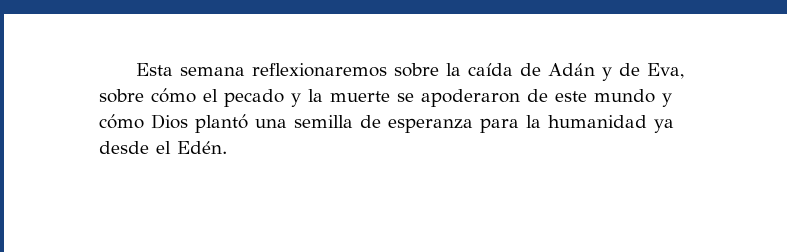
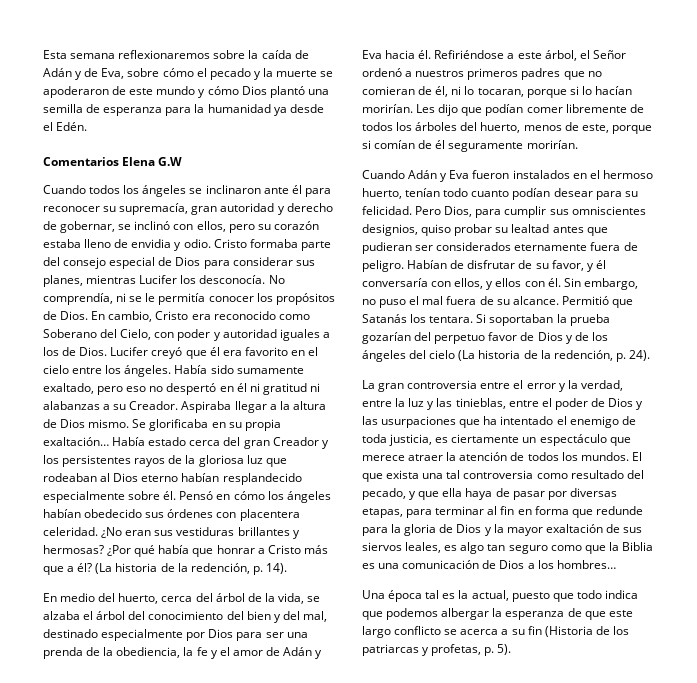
+ Comentarios Elena G.W
+ Cuando todos los ángeles se inclinaron ante él para reconocer su supremacía, gran autoridad y derecho de gobernar, se inclinó con ellos, pero su corazón estaba lleno de envidia y odio. Cristo formaba parte del consejo especial de Dios para considerar sus planes, mientras Lucifer los desconocía. No comprendía, ni se le permitía conocer los propósitos de Dios. En cambio, Cristo era reconocido como Soberano del Cielo, con poder y autoridad iguales a los de Dios. Lucifer creyó que él era favorito en el cielo entre los ángeles. Había sido sumamente exaltado, pero eso no despertó en él ni gratitud ni alabanzas a su Creador. Aspiraba llegar a la altura de Dios mismo. Se glorificaba en su propia exaltación… Había estado cerca del gran Creador y los persistentes rayos de la gloriosa luz que rodeaban al Dios eterno habían resplandecido especialmente sobre él. Pensó en cómo los ángeles habían obedecido sus órdenes con placentera celeridad. ¿No eran sus vestiduras brillantes y hermosas? ¿Por qué había que honrar a Cristo más que a él? (La historia de la redención, p. 14).
+ En medio del huerto, cerca del árbol de la vida, se alzaba el árbol del conocimiento del bien y del mal, destinado especialmente por Dios para ser una prenda de la obediencia, la fe y el amor de Adán y Eva hacia él. Refiriéndose a este árbol, el Señor ordenó a nuestros primeros padres que no comieran de él, ni lo tocaran, porque si lo hacían morirían. Les dijo que podían comer libremente de todos los árboles del huerto, menos de este, porque si comían de él seguramente morirían.
+ Cuando Adán y Eva fueron instalados en el hermoso huerto, tenían todo cuanto podían desear para su felicidad. Pero Dios, para cumplir sus omniscientes designios, quiso probar su lealtad antes que pudieran ser considerados eternamente fuera de peligro. Habían de disfrutar de su favor, y él conversaría con ellos, y ellos con él. Sin embargo, no puso el mal fuera de su alcance. Permitió que Satanás los tentara. Si soportaban la prueba gozarían del perpetuo favor de Dios y de los ángeles del cielo (La historia de la redención, p. 24).
+ La gran controversia entre el error y la verdad, entre la luz y las tinieblas, entre el poder de Dios y las usurpaciones que ha intentado el enemigo de toda justicia, es ciertamente un espectáculo que merece atraer la atención de todos los mundos. El que exista una tal controversia como resultado del pecado, y que ella haya de pasar por diversas etapas, para terminar al fin en forma que redunde para la gloria de Dios y la mayor exaltación de sus siervos leales, es algo tan seguro como que la Biblia es una comunicación de Dios a los hombres…
+ Una época tal es la actual, puesto que todo indica que podemos albergar la esperanza de que este largo conflicto se acerca a su fin (Historia de los patriarcas y profetas, p. 5).

